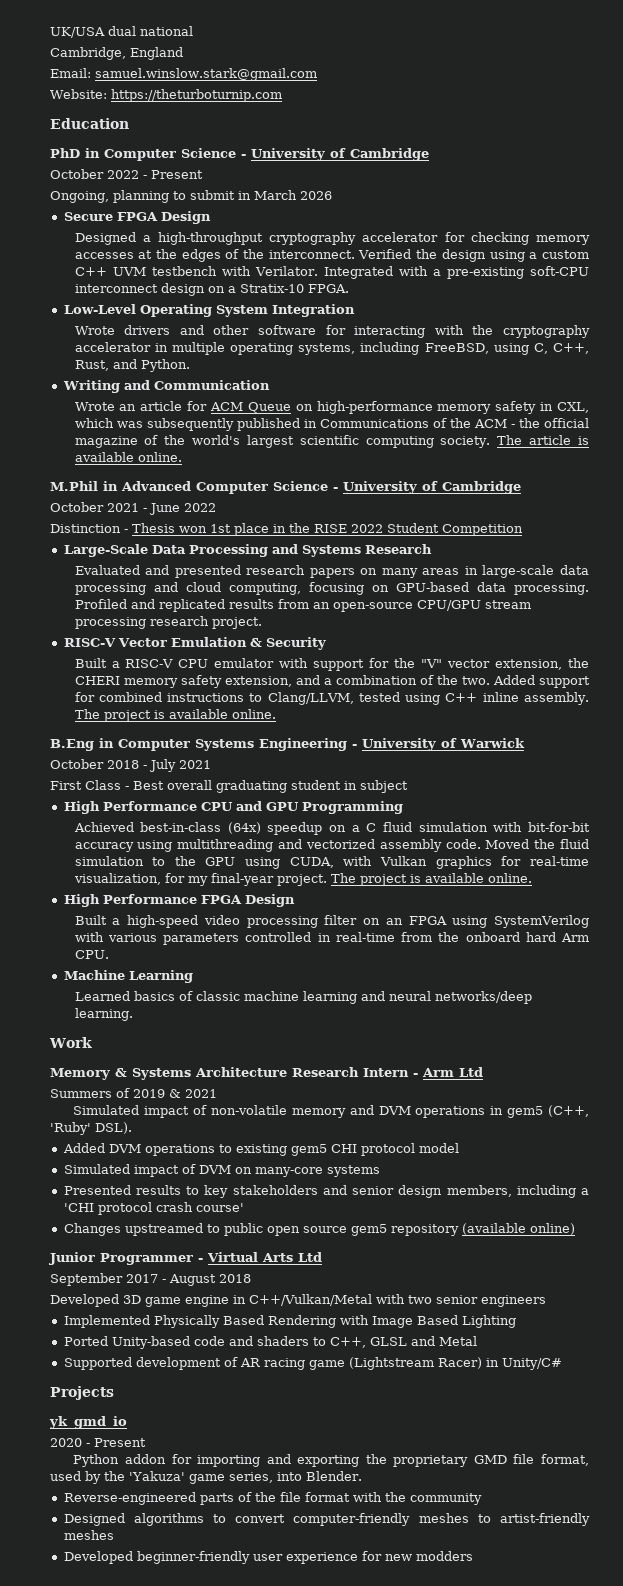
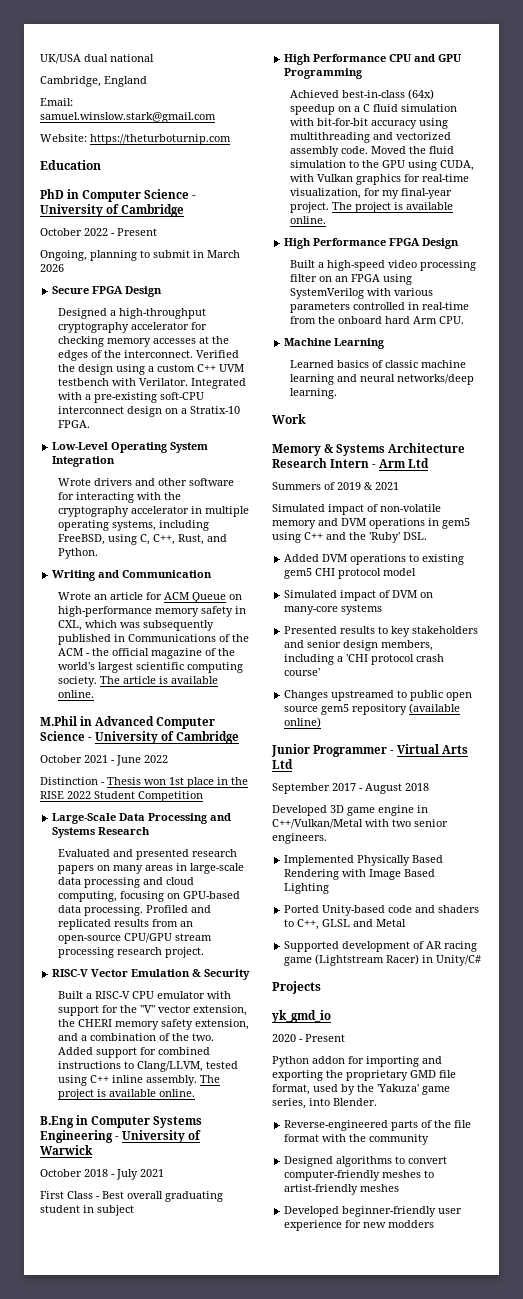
- Simulated impact of non-volatile memory and DVM operations in gem5 (C++, 'Ruby' DSL).
+ Simulated impact of non-volatile memory and DVM operations in gem5 using C++ and the 'Ruby' DSL.
- Developed 3D game engine in C++/Vulkan/Metal with two senior engineers
+ Developed 3D game engine in C++/Vulkan/Metal with two senior engineers.

